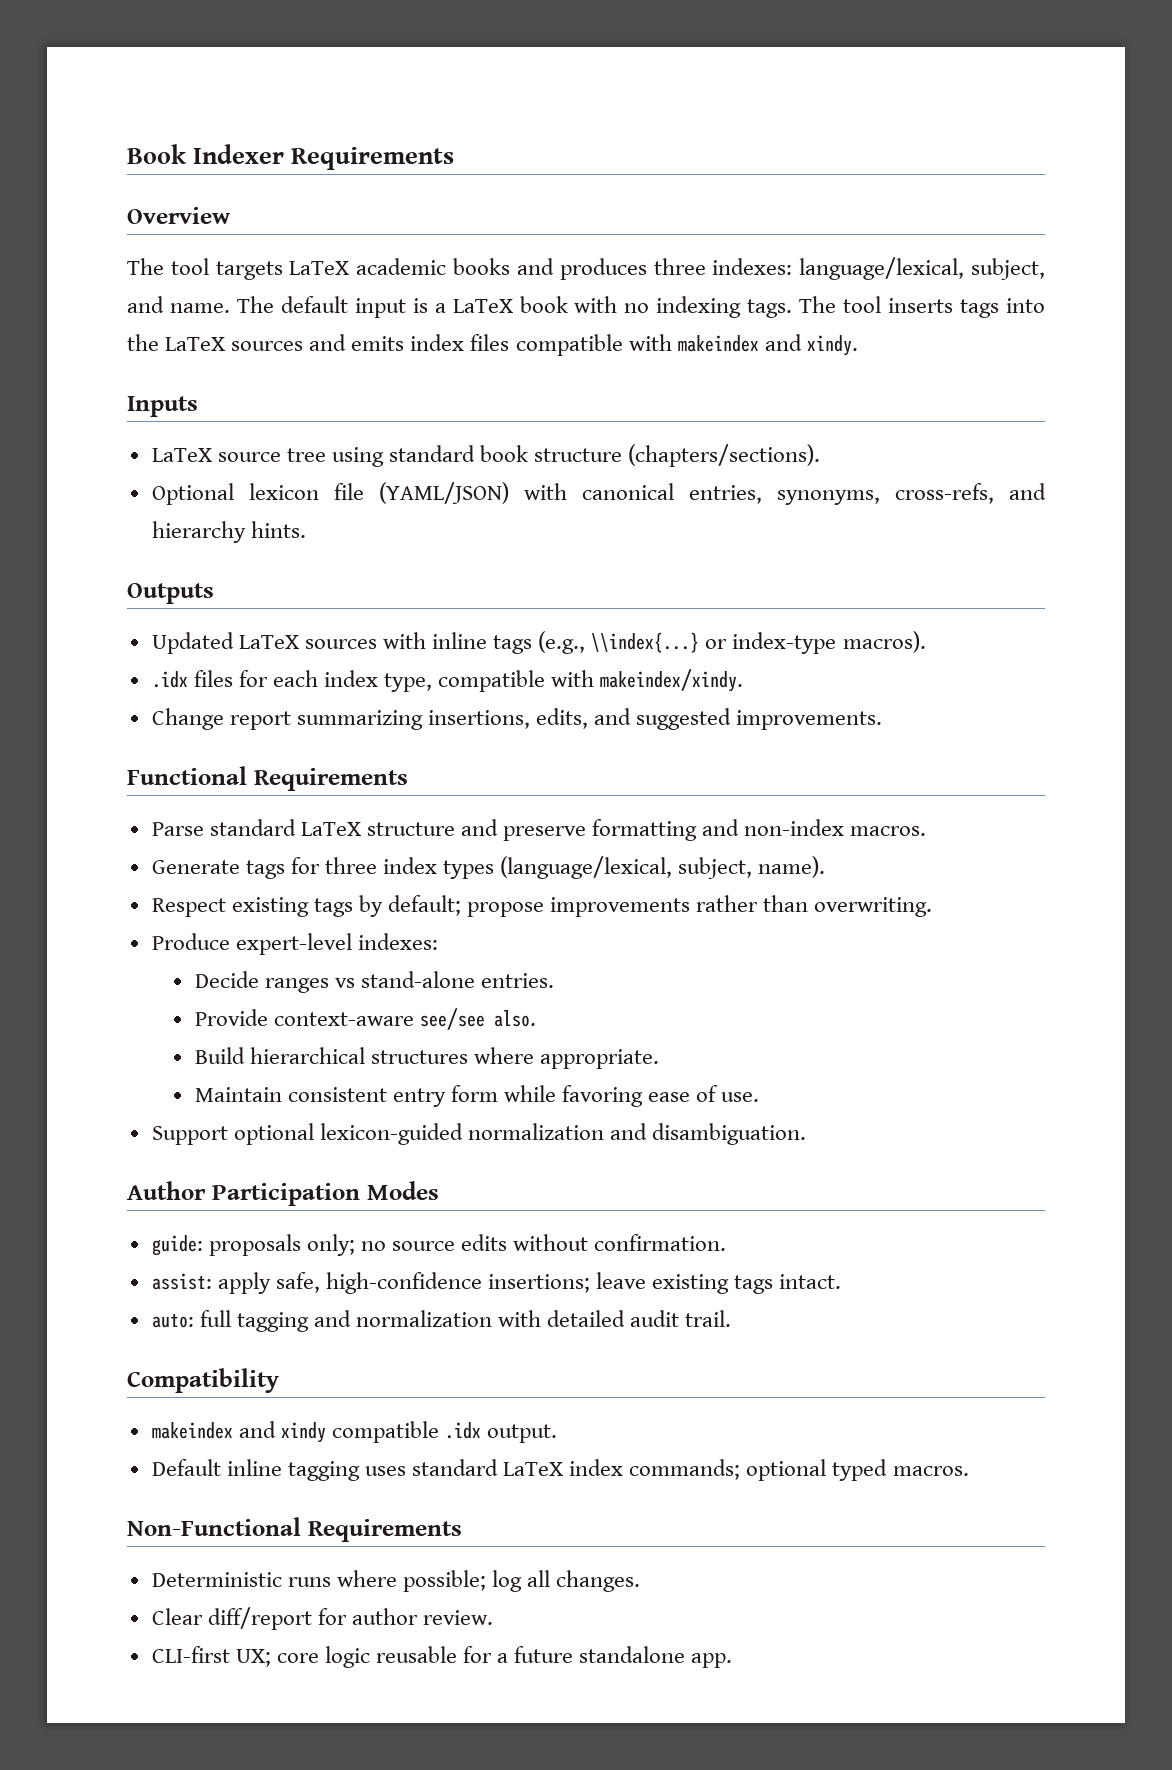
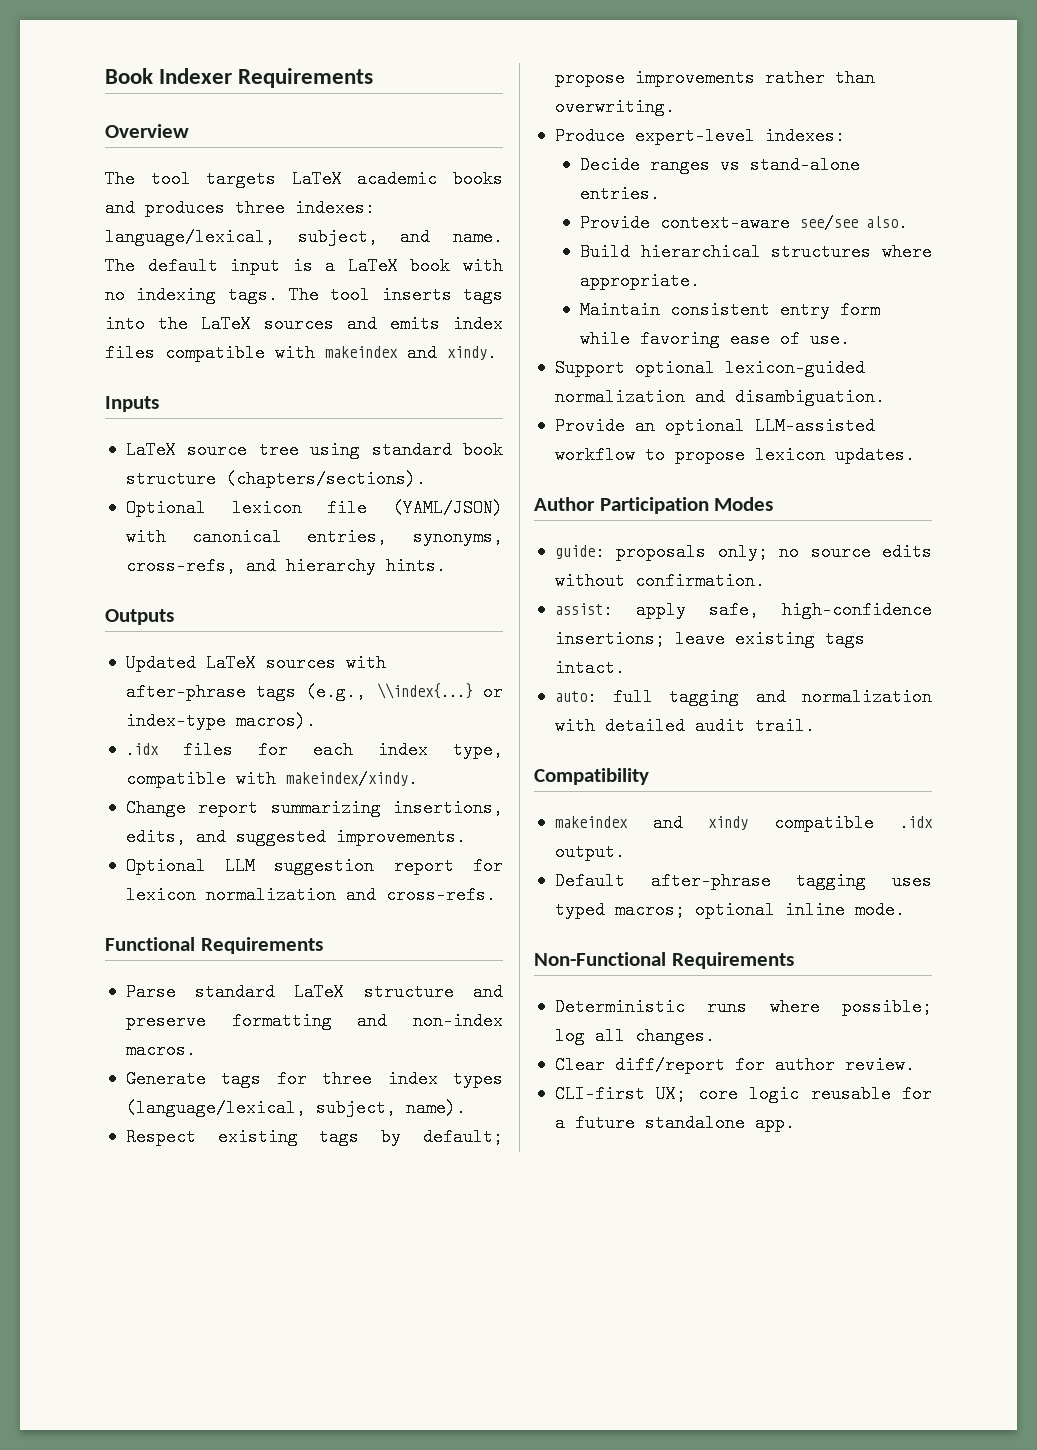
- Updated LaTeX sources with inline tags (e.g., \\index{...} or index-type macros).
+ Updated LaTeX sources with after-phrase tags (e.g., \\index{...} or index-type macros).
+ Optional LLM suggestion report for lexicon normalization and cross-refs.
+ Provide an optional LLM-assisted workflow to propose lexicon updates.
- Default inline tagging uses standard LaTeX index commands; optional typed macros.
+ Default after-phrase tagging uses typed macros; optional inline mode.

